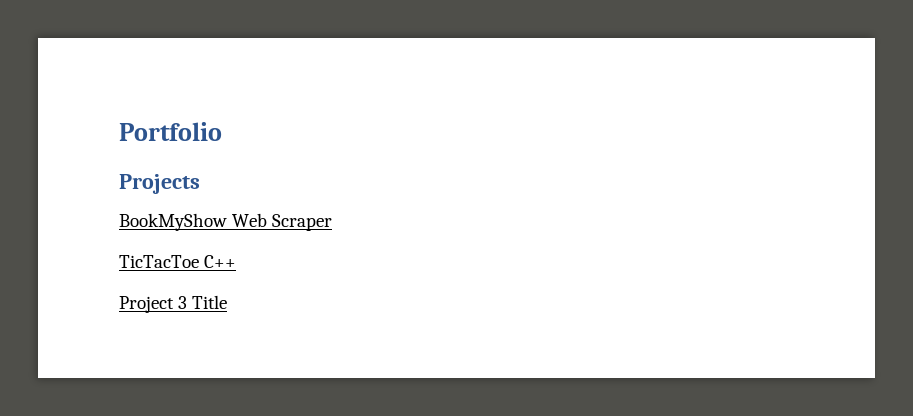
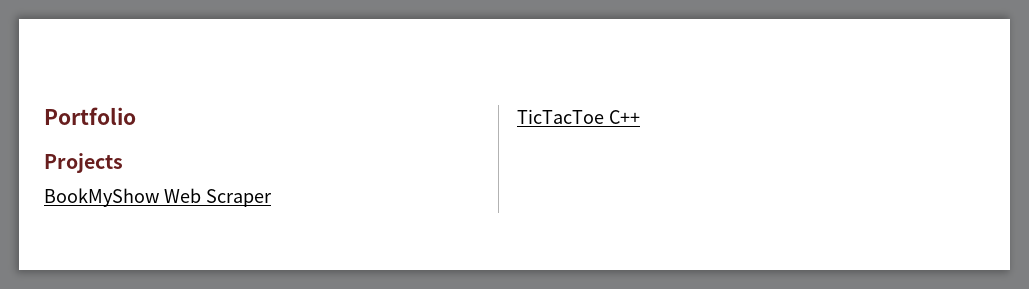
- Project 3 Title

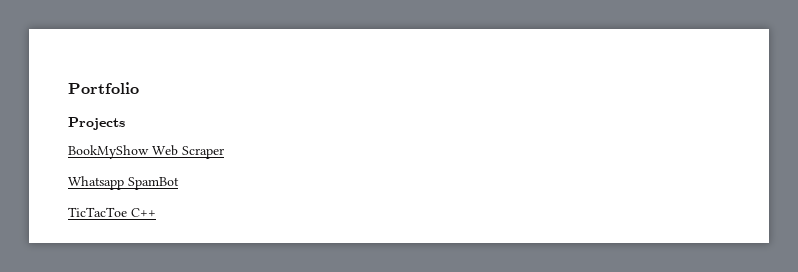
+ Whatsapp SpamBot

